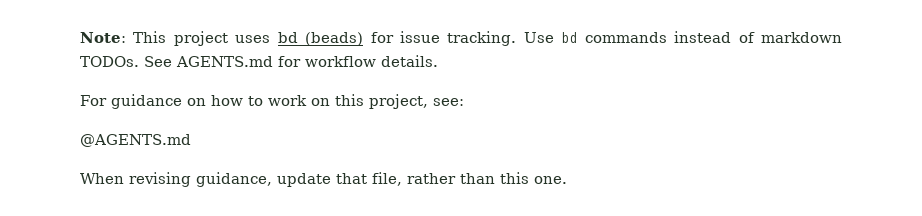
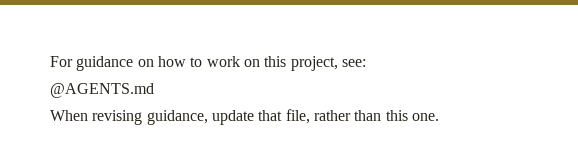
- Note: This project uses bd (beads) for issue tracking. Use bd commands instead of markdown TODOs. See AGENTS.md for workflow details.

